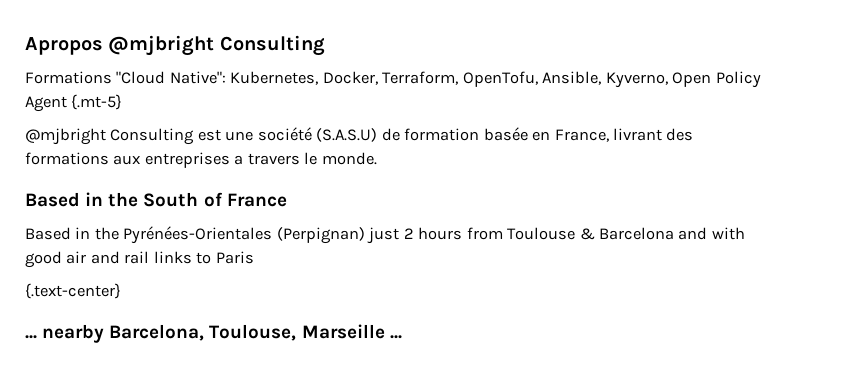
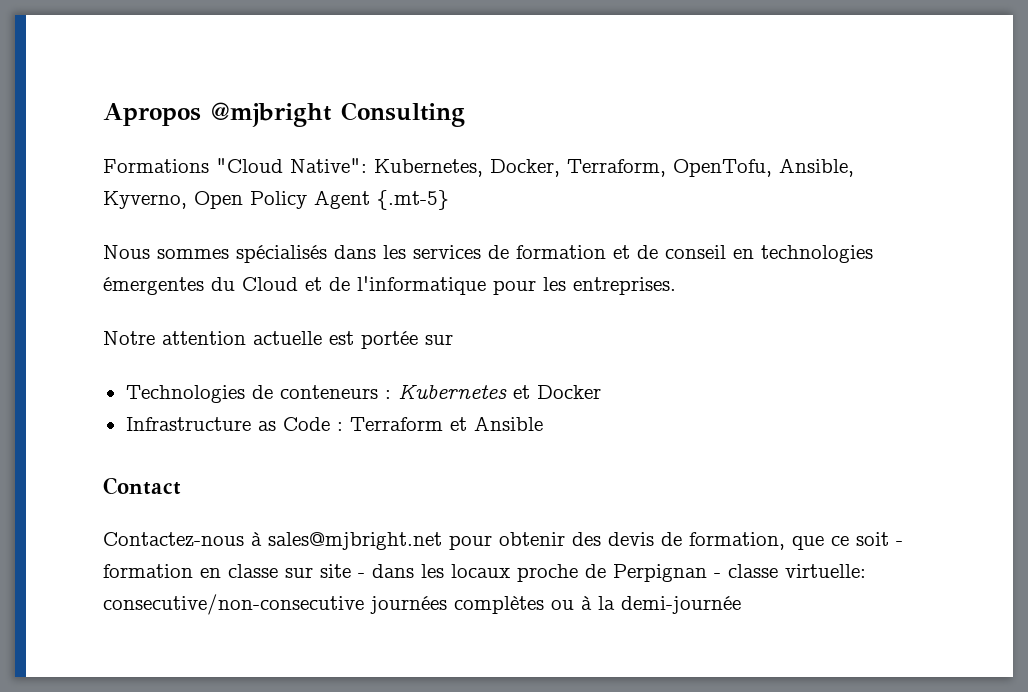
- @mjbright Consulting est une société (S.A.S.U) de formation basée en France, livrant des formations aux entreprises a travers le monde.
- Based in the South of France
- Based in the Pyrénées-Orientales (Perpignan) just 2 hours from Toulouse & Barcelona and with good air and rail links to Paris
- {.text-center}
- ... nearby Barcelona, Toulouse, Marseille ...
+ Nous sommes spécialisés dans les services de formation et de conseil en technologies émergentes du Cloud et de l'informatique pour les entreprises.
+ Notre attention actuelle est portée sur
+ Technologies de conteneurs : Kubernetes et Docker
+ Infrastructure as Code : Terraform et Ansible
+ Contact
+ Contactez-nous à sales@mjbright.net pour obtenir des devis de formation, que ce soit - formation en classe sur site - dans les locaux proche de Perpignan - classe virtuelle: consecutive/non-consecutive journées complètes ou à la demi-journée

